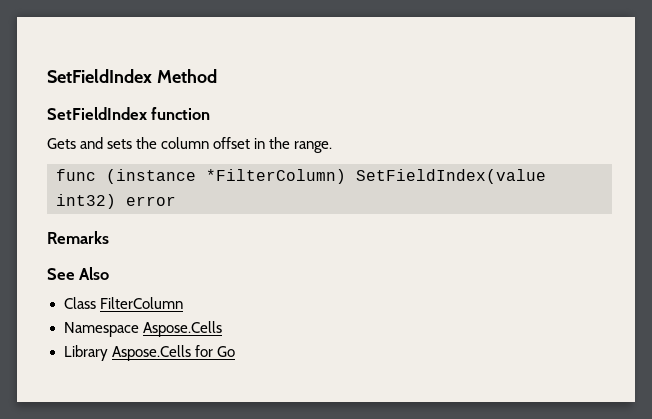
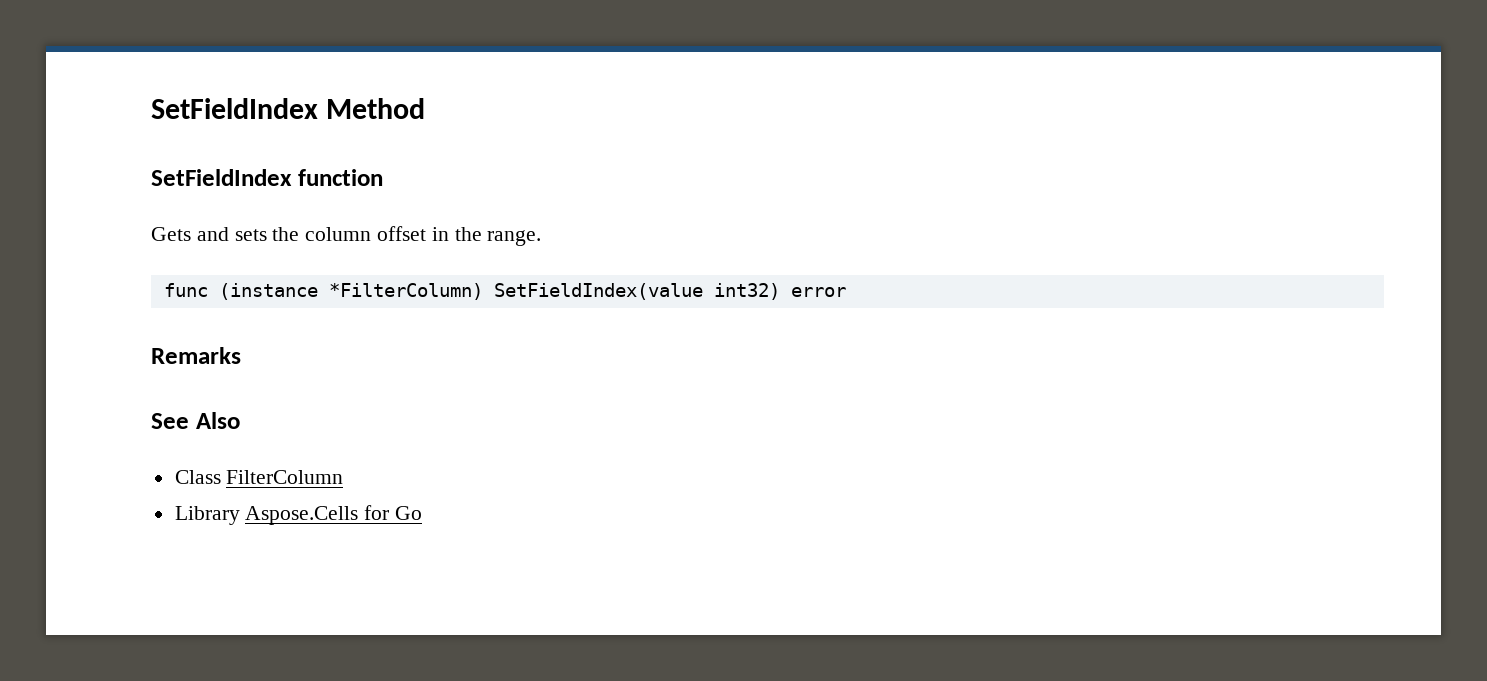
- Namespace Aspose.Cells

